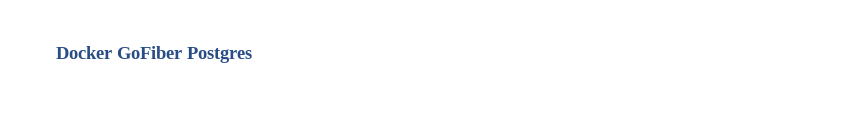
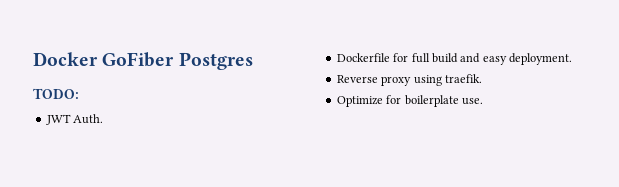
+ TODO:
+ JWT Auth.
+ Dockerfile for full build and easy deployment.
+ Reverse proxy using traefik.
+ Optimize for boilerplate use.

